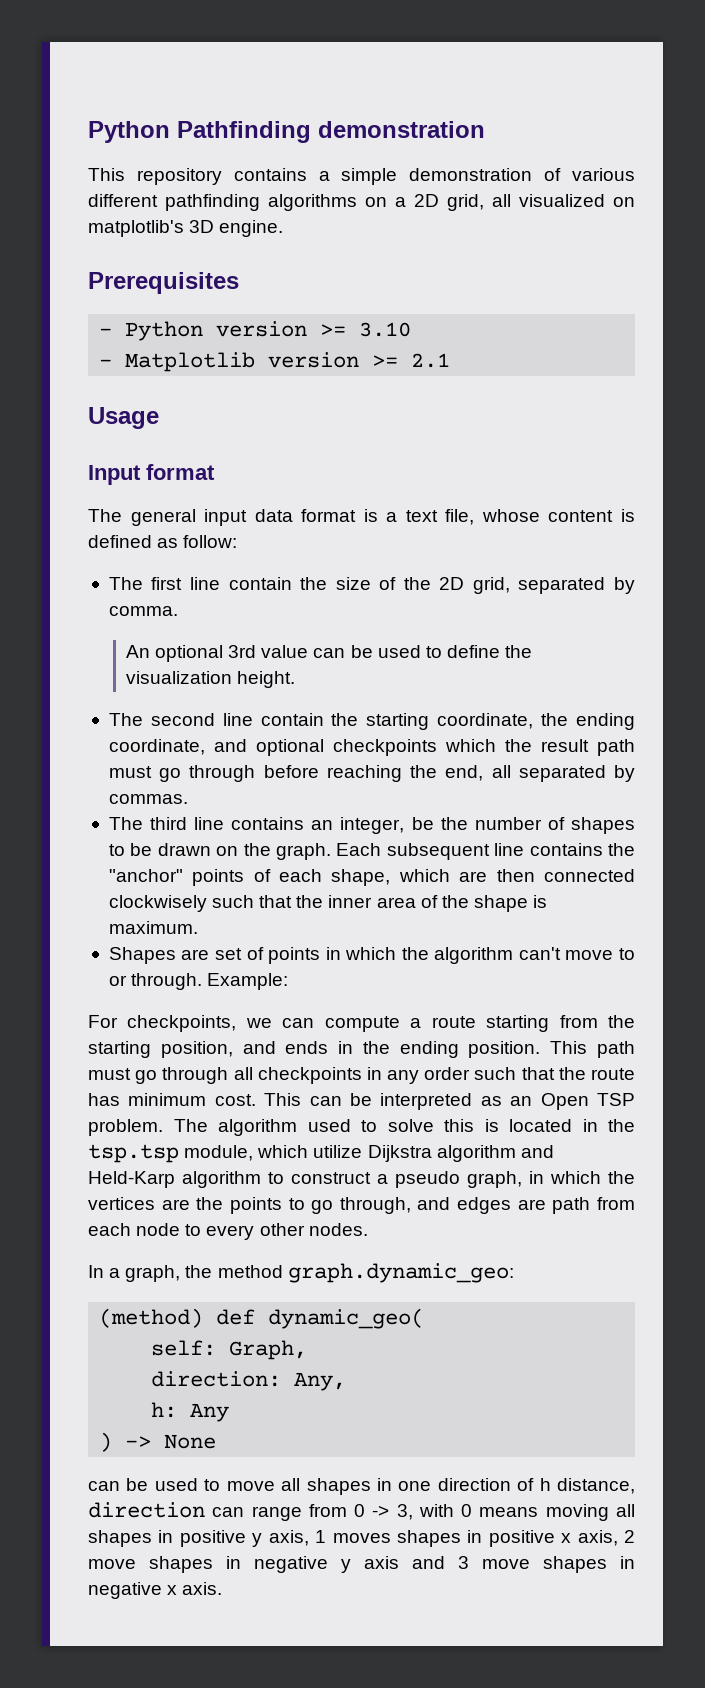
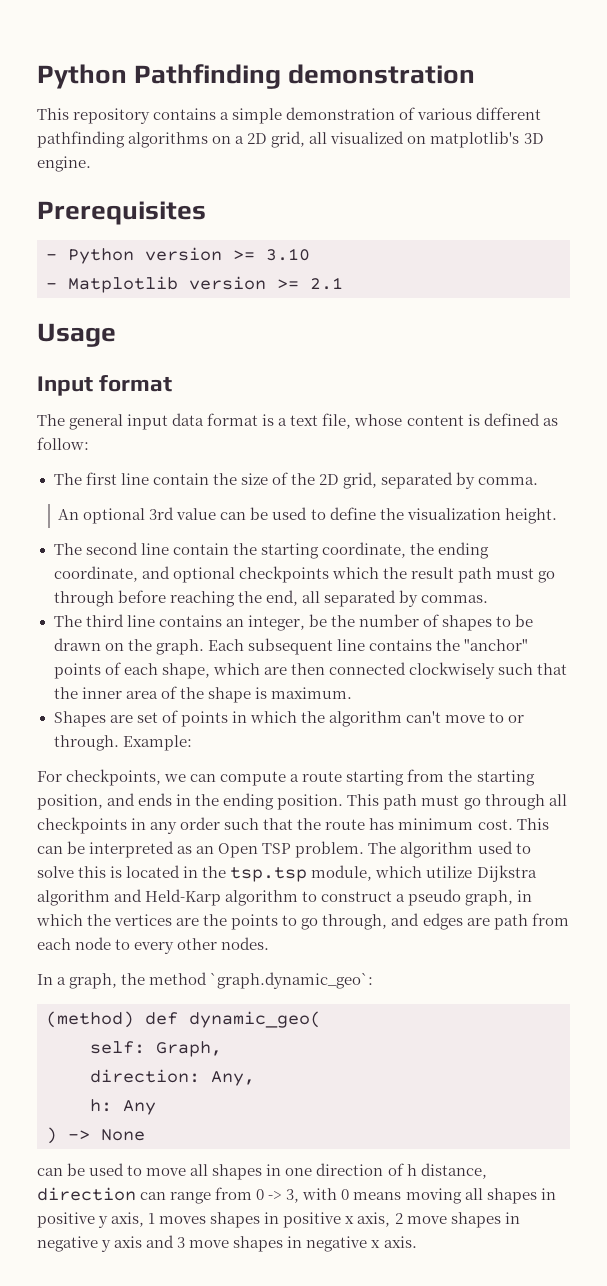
- In a graph, the method graph.dynamic_geo:
+ In a graph, the method `graph.dynamic_geo`:

